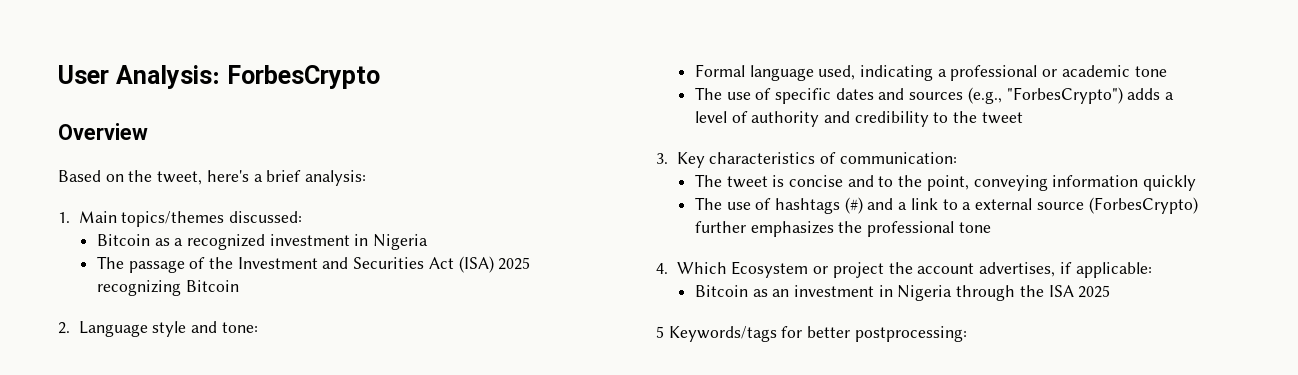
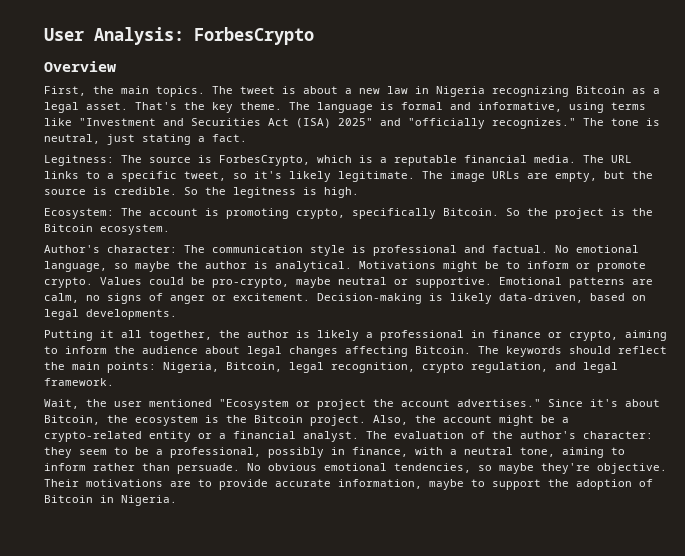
- Based on the tweet, here's a brief analysis:
- 1. Main topics/themes discussed:
- Bitcoin as a recognized investment in Nigeria
- The passage of the Investment and Securities Act (ISA) 2025 recognizing Bitcoin
- 2. Language style and tone:
- Formal language used, indicating a professional or academic tone
- The use of specific dates and sources (e.g., "ForbesCrypto") adds a level of authority and credibility to the tweet
- 3. Key characteristics of communication:
- The tweet is concise and to the point, conveying information quickly
- The use of hashtags (#) and a link to a external source (ForbesCrypto) further emphasizes the professional tone
- 4. Which Ecosystem or project the account advertises, if applicable:
- Bitcoin as an investment in Nigeria through the ISA 2025
- 5 Keywords/tags for better postprocessing:
+ First, the main topics. The tweet is about a new law in Nigeria recognizing Bitcoin as a legal asset. That's the key theme. The language is formal and informative, using terms like "Investment and Securities Act (ISA) 2025" and "officially recognizes." The tone is neutral, just stating a fact.
+ Legitness: The source is ForbesCrypto, which is a reputable financial media. The URL links to a specific tweet, so it's likely legitimate. The image URLs are empty, but the source is credible. So the legitness is high.
+ Ecosystem: The account is promoting crypto, specifically Bitcoin. So the project is the Bitcoin ecosystem.
+ Author's character: The communication style is professional and factual. No emotional language, so maybe the author is analytical. Motivations might be to inform or promote crypto. Values could be pro-crypto, maybe neutral or supportive. Emotional patterns are calm, no signs of anger or excitement. Decision-making is likely data-driven, based on legal developments.
+ Putting it all together, the author is likely a professional in finance or crypto, aiming to inform the audience about legal changes affecting Bitcoin. The keywords should reflect the main points: Nigeria, Bitcoin, legal recognition, crypto regulation, and legal framework.
+ Wait, the user mentioned "Ecosystem or project the account advertises." Since it's about Bitcoin, the ecosystem is the Bitcoin project. Also, the account might be a crypto-related entity or a financial analyst. The evaluation of the author's character: they seem to be a professional, possibly in finance, with a neutral tone, aiming to inform rather than persuade. No obvious emotional tendencies, so maybe they're objective. Their motivations are to provide accurate information, maybe to support the adoption of Bitcoin in Nigeria.

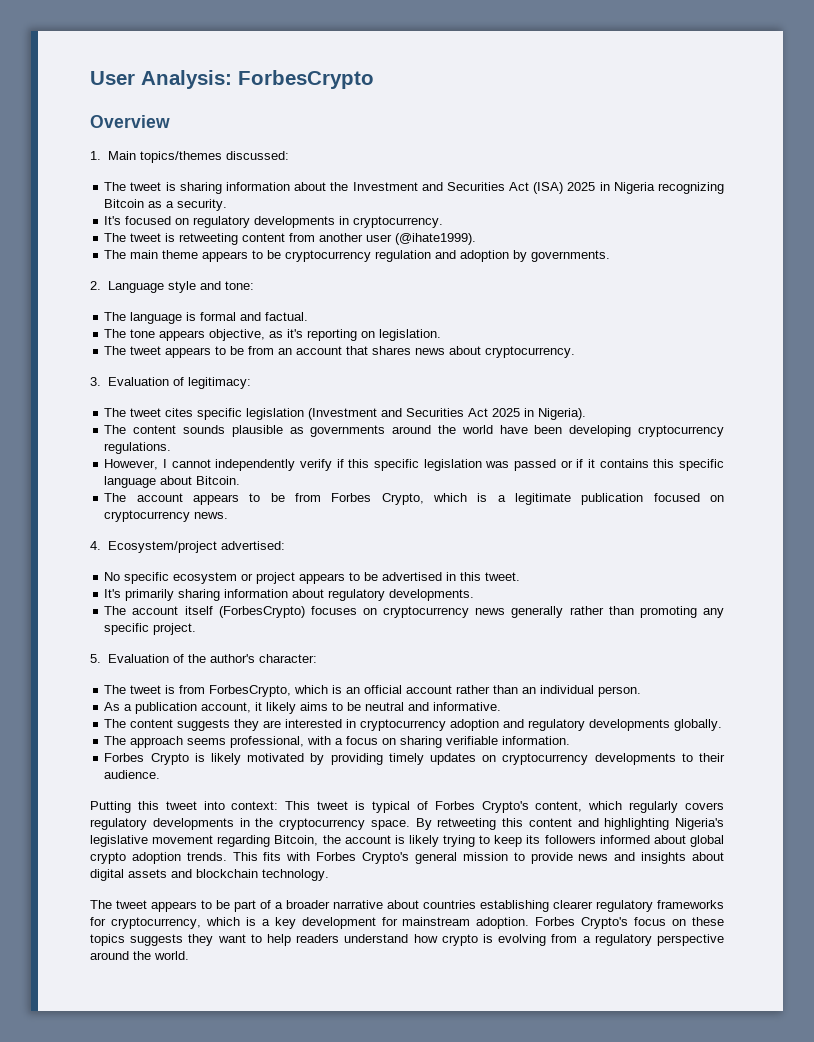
- First, the main topics. The tweet is about a new law in Nigeria recognizing Bitcoin as a legal asset. That's the key theme. The language is formal and informative, using terms like "Investment and Securities Act (ISA) 2025" and "officially recognizes." The tone is neutral, just stating a fact.
- Legitness: The source is ForbesCrypto, which is a reputable financial media. The URL links to a specific tweet, so it's likely legitimate. The image URLs are empty, but the source is credible. So the legitness is high.
- Ecosystem: The account is promoting crypto, specifically Bitcoin. So the project is the Bitcoin ecosystem.
- Author's character: The communication style is professional and factual. No emotional language, so maybe the author is analytical. Motivations might be to inform or promote crypto. Values could be pro-crypto, maybe neutral or supportive. Emotional patterns are calm, no signs of anger or excitement. Decision-making is likely data-driven, based on legal developments.
- Putting it all together, the author is likely a professional in finance or crypto, aiming to inform the audience about legal changes affecting Bitcoin. The keywords should reflect the main points: Nigeria, Bitcoin, legal recognition, crypto regulation, and legal framework.
- Wait, the user mentioned "Ecosystem or project the account advertises." Since it's about Bitcoin, the ecosystem is the Bitcoin project. Also, the account might be a crypto-related entity or a financial analyst. The evaluation of the author's character: they seem to be a professional, possibly in finance, with a neutral tone, aiming to inform rather than persuade. No obvious emotional tendencies, so maybe they're objective. Their motivations are to provide accurate information, maybe to support the adoption of Bitcoin in Nigeria.
+ 1. Main topics/themes discussed:
+ The tweet is sharing information about the Investment and Securities Act (ISA) 2025 in Nigeria recognizing Bitcoin as a security.
+ It's focused on regulatory developments in cryptocurrency.
+ The tweet is retweeting content from another user (@ihate1999).
+ The main theme appears to be cryptocurrency regulation and adoption by governments.
+ 2. Language style and tone:
+ The language is formal and factual.
+ The tone appears objective, as it's reporting on legislation.
+ The tweet appears to be from an account that shares news about cryptocurrency.
+ 3. Evaluation of legitimacy:
+ The tweet cites specific legislation (Investment and Securities Act 2025 in Nigeria).
+ The content sounds plausible as governments around the world have been developing cryptocurrency regulations.
+ However, I cannot independently verify if this specific legislation was passed or if it contains this specific language about Bitcoin.
+ The account appears to be from Forbes Crypto, which is a legitimate publication focused on cryptocurrency news.
+ 4. Ecosystem/project advertised:
+ No specific ecosystem or project appears to be advertised in this tweet.
+ It's primarily sharing information about regulatory developments.
+ The account itself (ForbesCrypto) focuses on cryptocurrency news generally rather than promoting any specific project.
+ 5. Evaluation of the author's character:
+ The tweet is from ForbesCrypto, which is an official account rather than an individual person.
+ As a publication account, it likely aims to be neutral and informative.
+ The content suggests they are interested in cryptocurrency adoption and regulatory developments globally.
+ The approach seems professional, with a focus on sharing verifiable information.
+ Forbes Crypto is likely motivated by providing timely updates on cryptocurrency developments to their audience.
+ Putting this tweet into context: This tweet is typical of Forbes Crypto's content, which regularly covers regulatory developments in the cryptocurrency space. By retweeting this content and highlighting Nigeria's legislative movement regarding Bitcoin, the account is likely trying to keep its followers informed about global crypto adoption trends. This fits with Forbes Crypto's general mission to provide news and insights about digital assets and blockchain technology.
+ The tweet appears to be part of a broader narrative about countries establishing clearer regulatory frameworks for cryptocurrency, which is a key development for mainstream adoption. Forbes Crypto's focus on these topics suggests they want to help readers understand how crypto is evolving from a regulatory perspective around the world.

